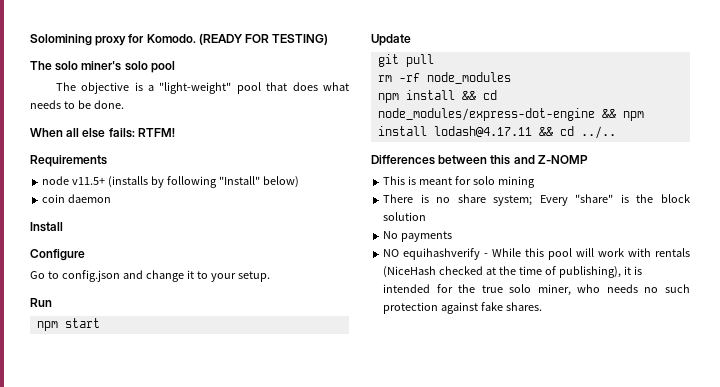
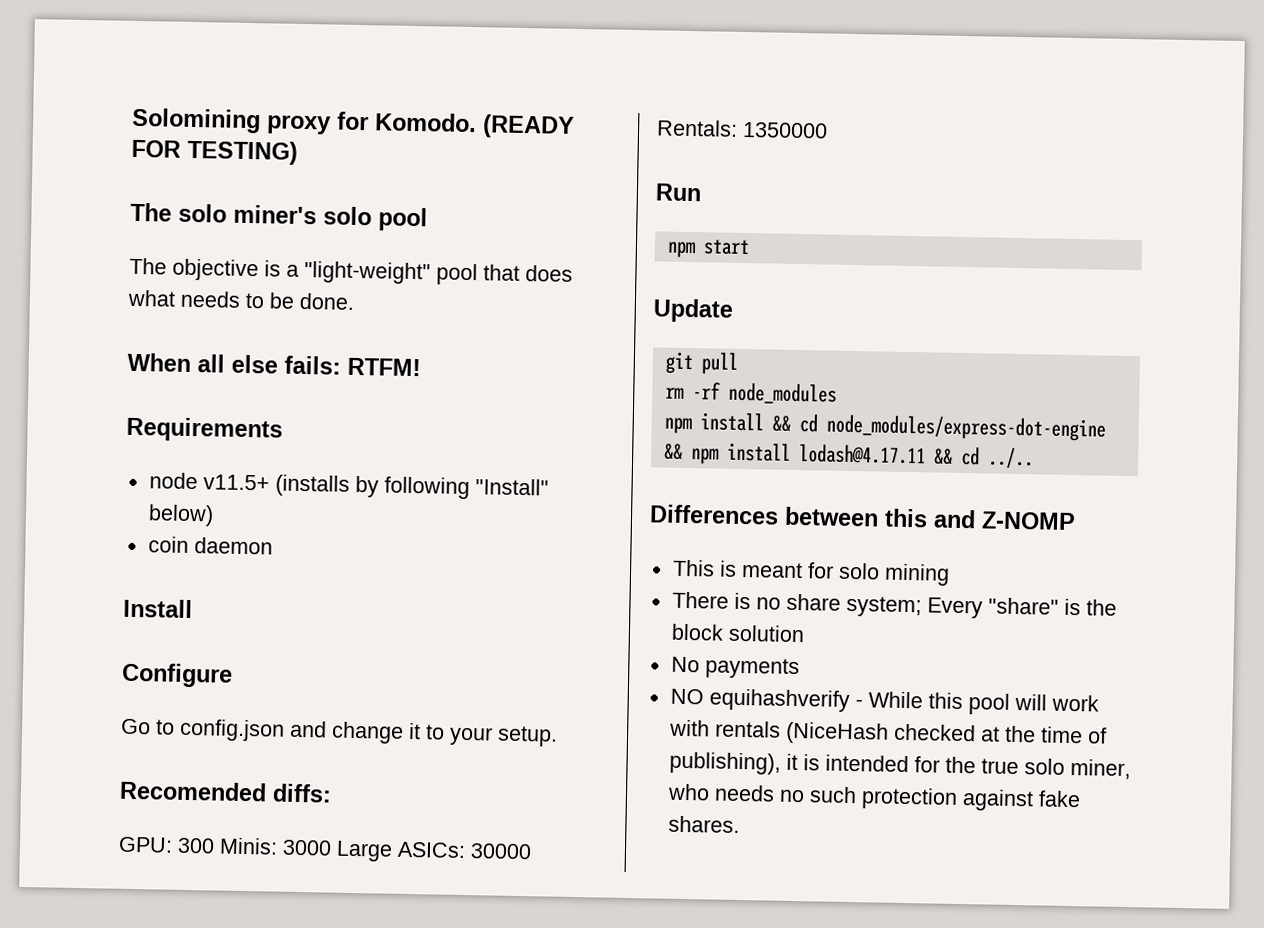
+ Recomended diffs:
+ GPU: 300 Minis: 3000 Large ASICs: 30000 Rentals: 1350000

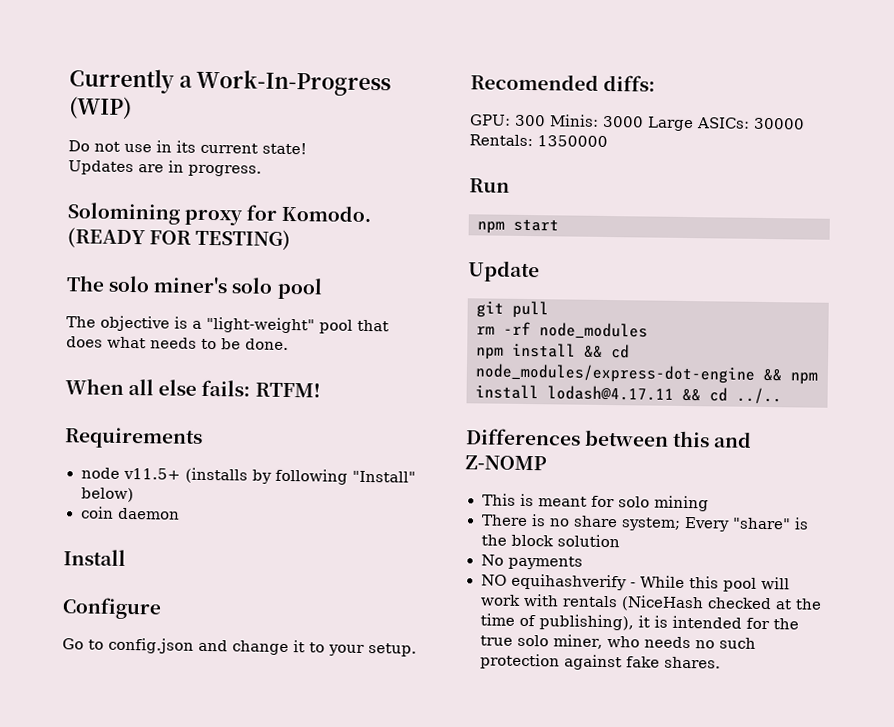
+ Currently a Work-In-Progress (WIP)
+ Do not use in its current state!
+ Updates are in progress.

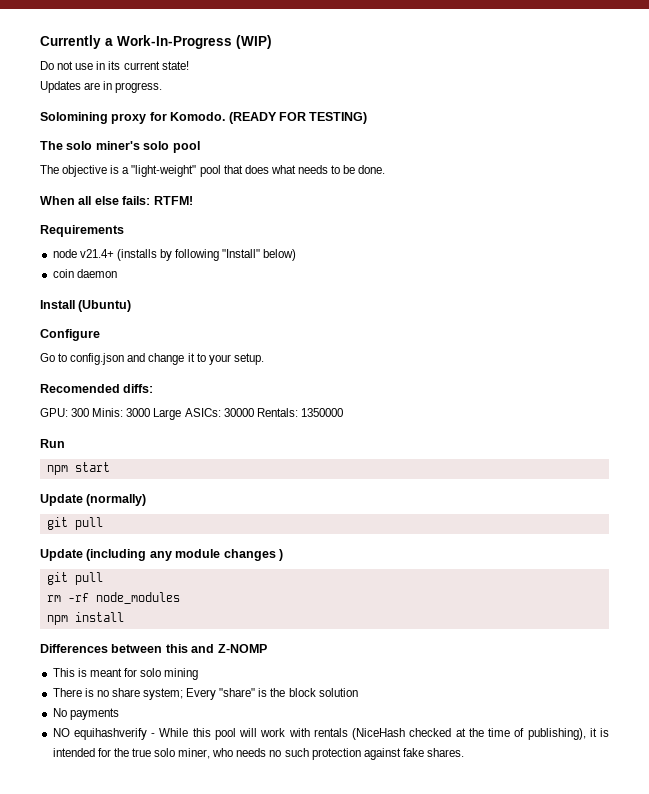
- node v11.5+ (installs by following "Install" below)
+ node v21.4+ (installs by following "Install" below)
- Install
+ Install (Ubuntu)
- Update
+ Update (normally)
+ git pull
+ Update (including any module changes )
- npm install && cd node_modules/express-dot-engine && npm install lodash@4.17.11 && cd ../..
+ npm install

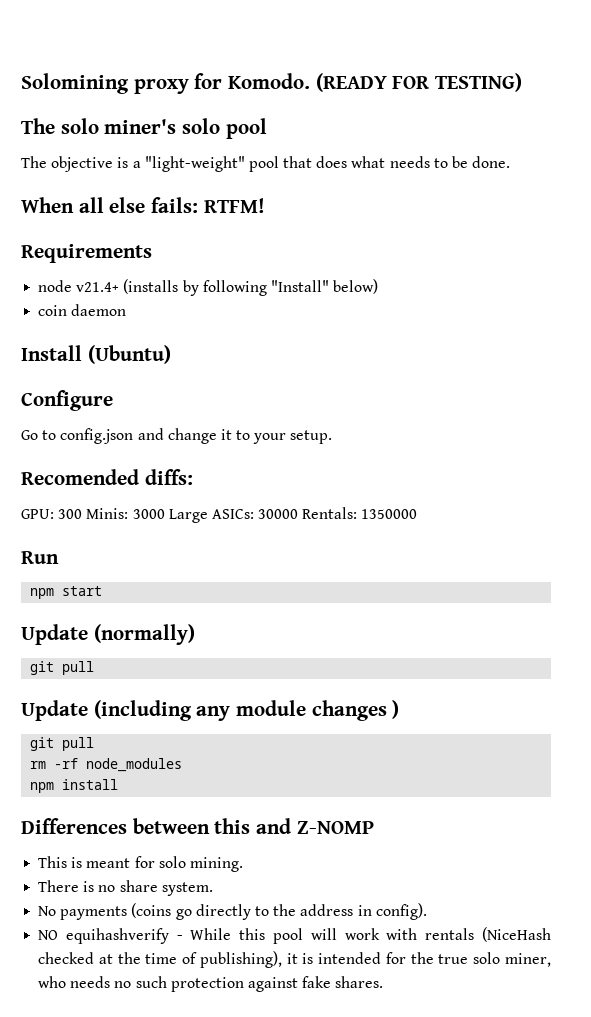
- Currently a Work-In-Progress (WIP)
- Do not use in its current state!
- Updates are in progress.
- This is meant for solo mining
+ This is meant for solo mining.
- There is no share system; Every "share" is the block solution
- No payments
+ There is no share system.
+ No payments (coins go directly to the address in config).

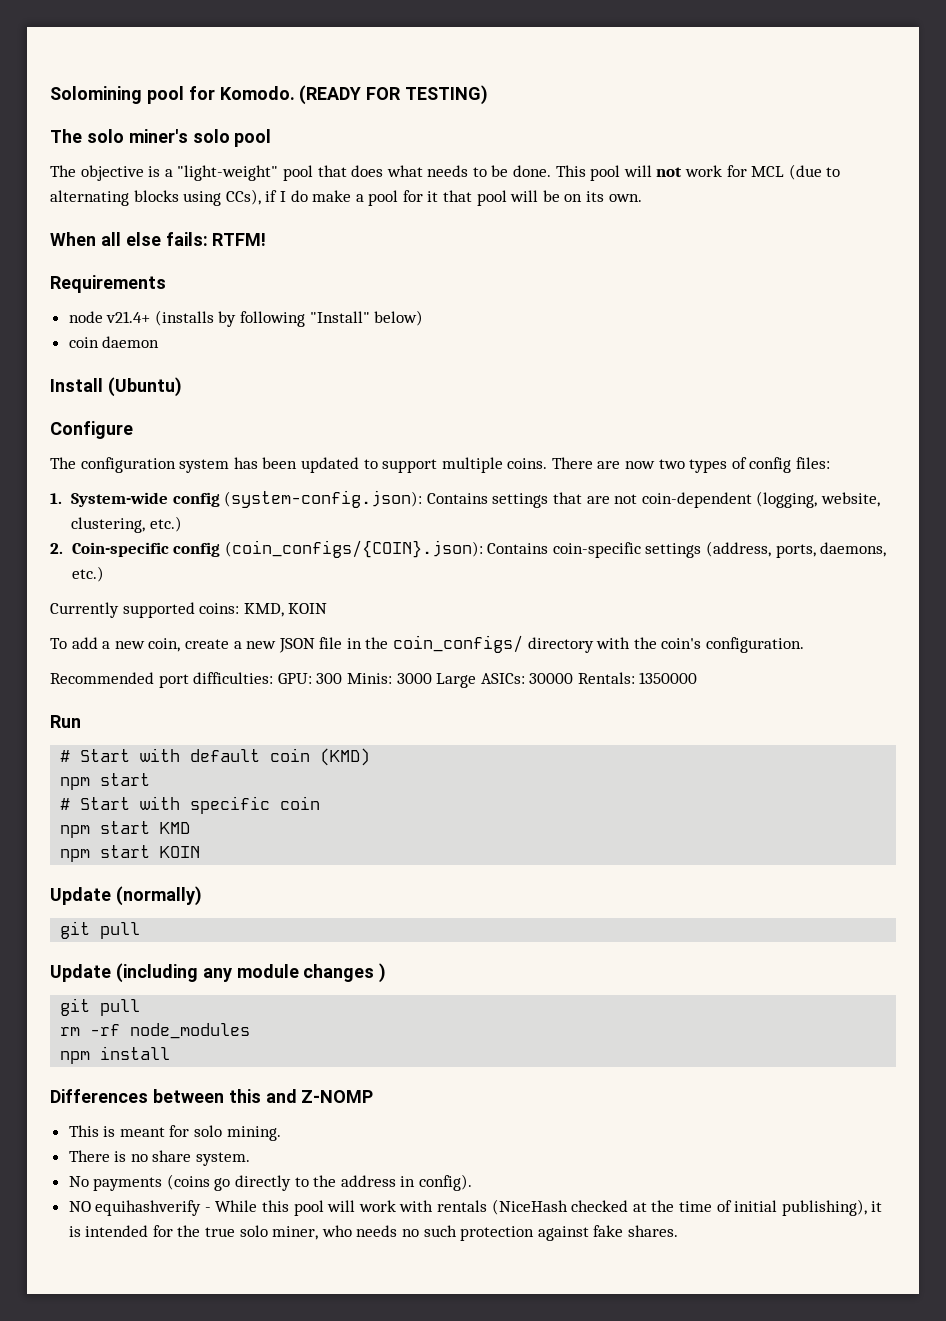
- Solomining proxy for Komodo.
+ Solomining pool for Komodo.
+ This pool will not work for MCL (due to alternating blocks using CCs), if I do make a pool for it that pool will be on its own.
- Go to config.json and change it to your setup.
- Recomended diffs:
- GPU: 300 Minis: 3000 Large ASICs: 30000 Rentals: 1350000
+ The configuration system has been updated to support multiple coins. There are now two types of config files:
+ 1. System-wide config (system-config.json): Contains settings that are not coin-dependent (logging, website, clustering, etc.)
+ 2. Coin-specific config (coin_configs/{COIN}.json): Contains coin-specific settings (address, ports, daemons, etc.)
+ Currently supported coins: KMD, KOIN
+ To add a new coin, create a new JSON file in the coin_configs/ directory with the coin's configuration.
+ Recommended port difficulties: GPU: 300 Minis: 3000 Large ASICs: 30000 Rentals: 1350000
+ # Start with default coin (KMD)
  npm start
+ # Start with specific coin
+ npm start KMD
+ npm start KOIN
- NO equihashverify - While this pool will work with rentals (NiceHash checked at the time of publishing), it is intended for the true solo miner, who needs no such protection against fake shares.
+ NO equihashverify - While this pool will work with rentals (NiceHash checked at the time of initial publishing), it is intended for the true solo miner, who needs no such protection against fake shares.

